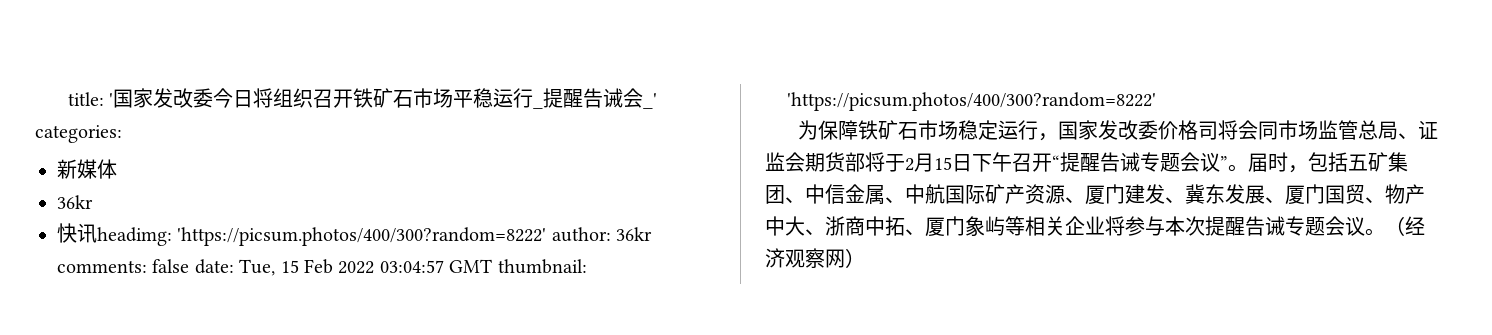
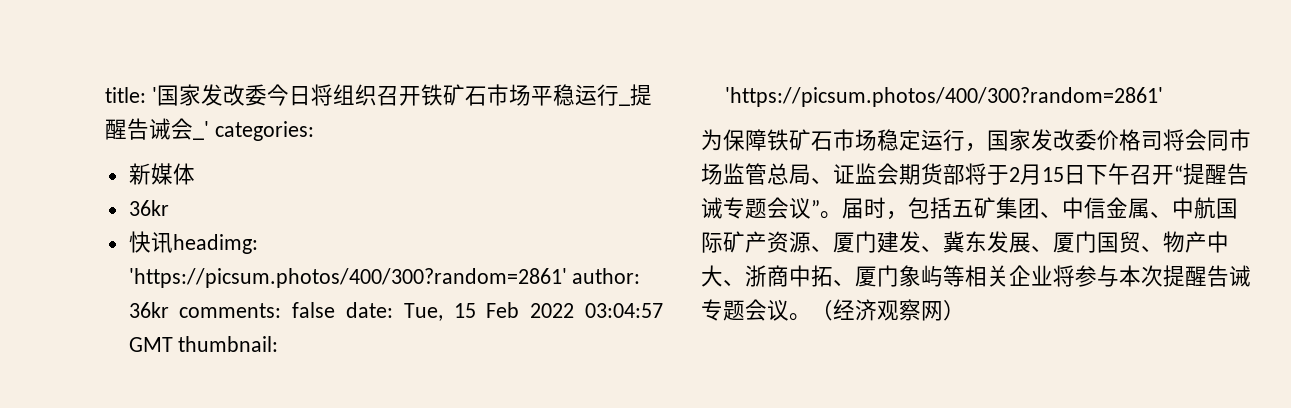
- 快讯headimg: 'https://picsum.photos/400/300?random=8222' author: 36kr comments: false date: Tue, 15 Feb 2022 03:04:57 GMT thumbnail: 'https://picsum.photos/400/300?random=8222'
+ 快讯headimg: 'https://picsum.photos/400/300?random=2861' author: 36kr comments: false date: Tue, 15 Feb 2022 03:04:57 GMT thumbnail: 'https://picsum.photos/400/300?random=2861'

